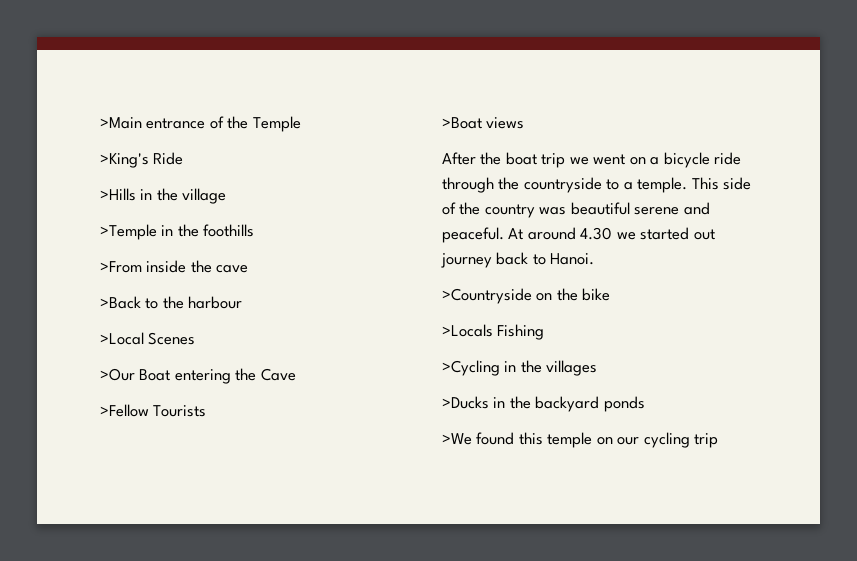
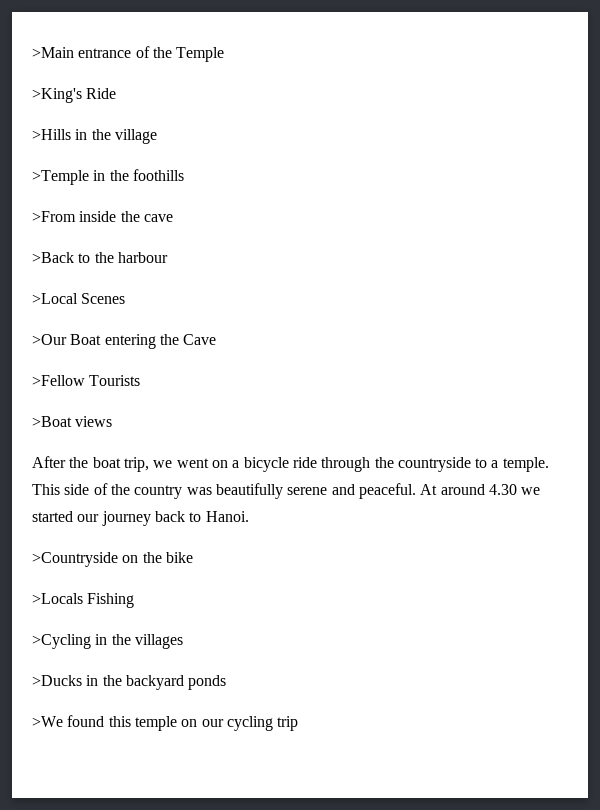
- After the boat trip we went on a bicycle ride through the countryside to a temple.
+ After the boat trip, we went on a bicycle ride through the countryside to a temple.
- This side of the country was beautiful serene and peaceful.
+ This side of the country was beautifully serene and peaceful.
- At around 4.30 we started out journey back to Hanoi.
+ At around 4.30 we started our journey back to Hanoi.

